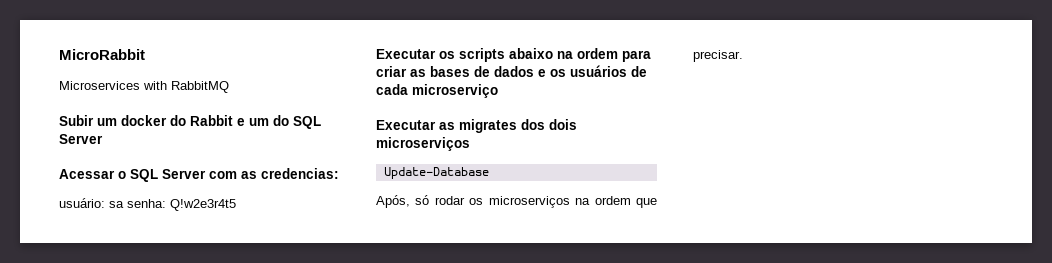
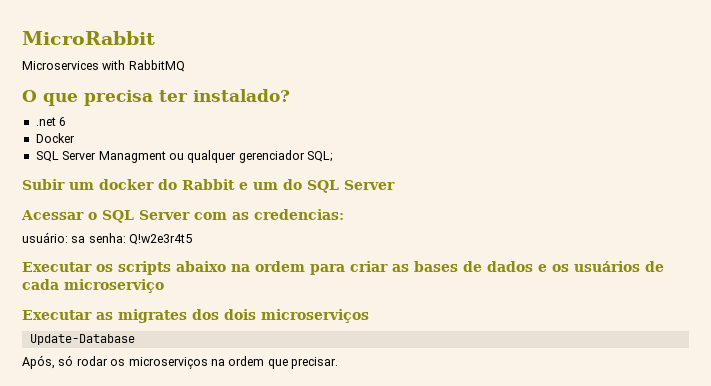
+ O que precisa ter instalado?
+ .net 6
+ Docker
+ SQL Server Managment ou qualquer gerenciador SQL;

